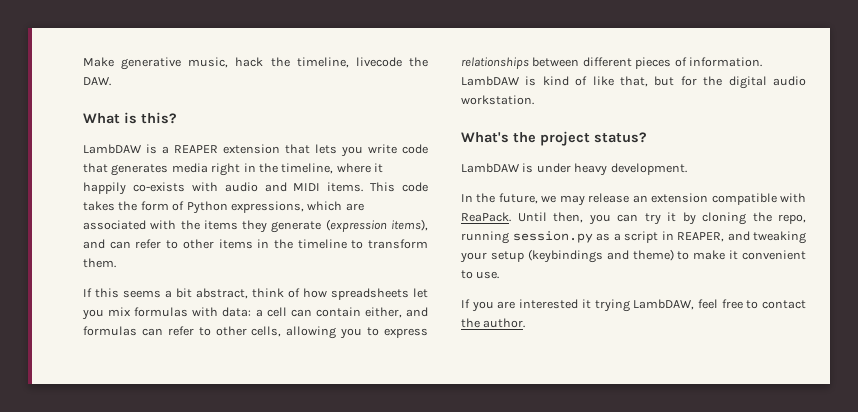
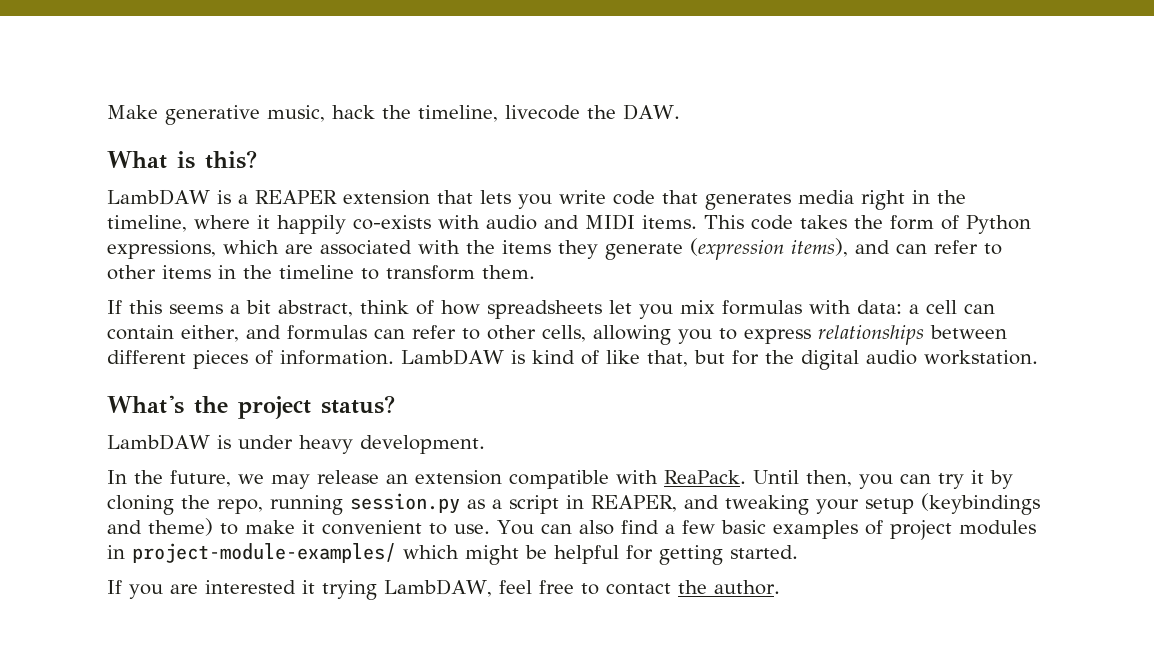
+ You can also find a few basic examples of project modules in project-module-examples/ which might be helpful for getting started.

